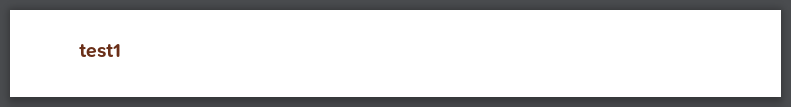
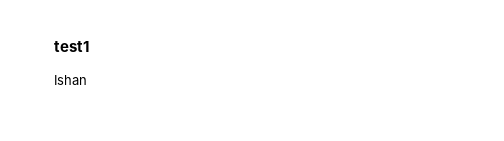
+ Ishan

